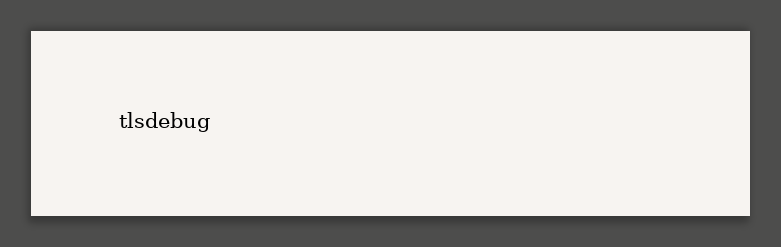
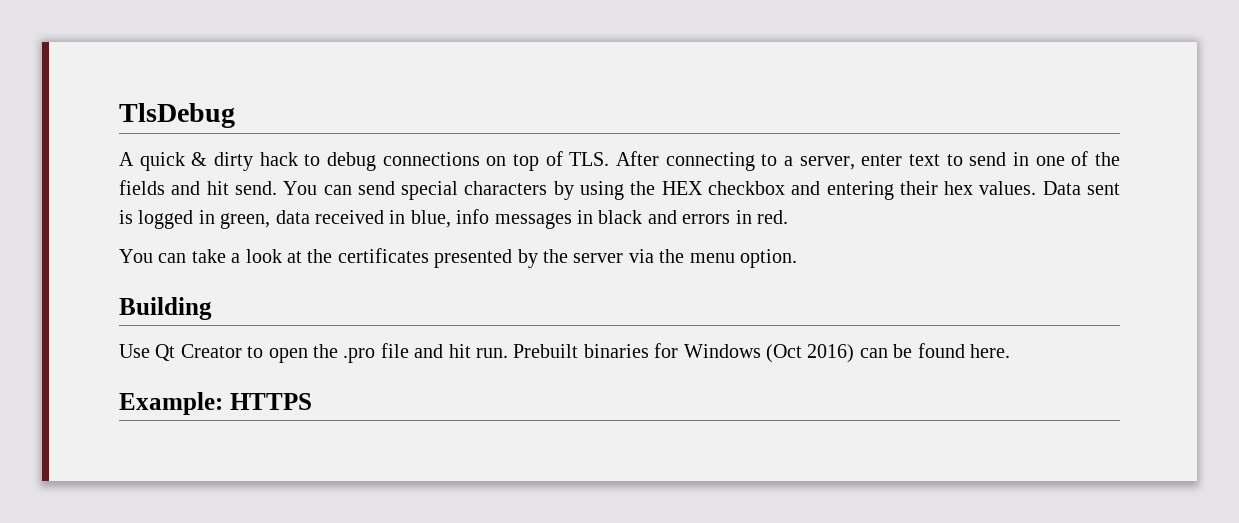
- tlsdebug
+ TlsDebug
+ A quick & dirty hack to debug connections on top of TLS. After connecting to a server, enter text to send in one of the fields and hit send. You can send special characters by using the HEX checkbox and entering their hex values. Data sent is logged in green, data received in blue, info messages in black and errors in red.
+ You can take a look at the certificates presented by the server via the menu option.
+ Building
+ Use Qt Creator to open the .pro file and hit run. Prebuilt binaries for Windows (Oct 2016) can be found here.
+ Example: HTTPS

